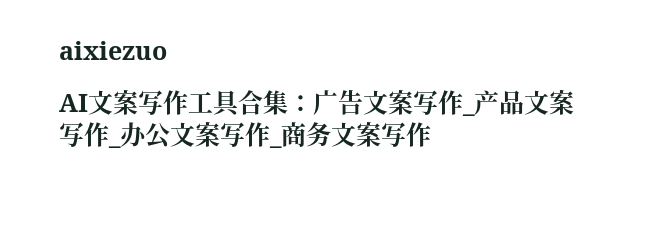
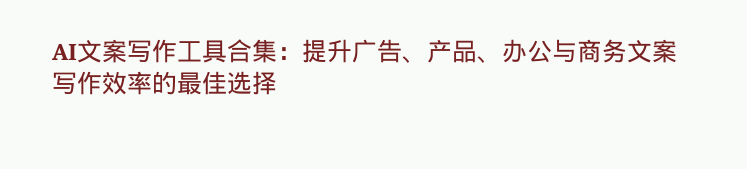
- aixiezuo
- AI文案写作工具合集：广告文案写作_产品文案写作_办公文案写作_商务文案写作
+ AI文案写作工具合集：提升广告、产品、办公与商务文案写作效率的最佳选择

